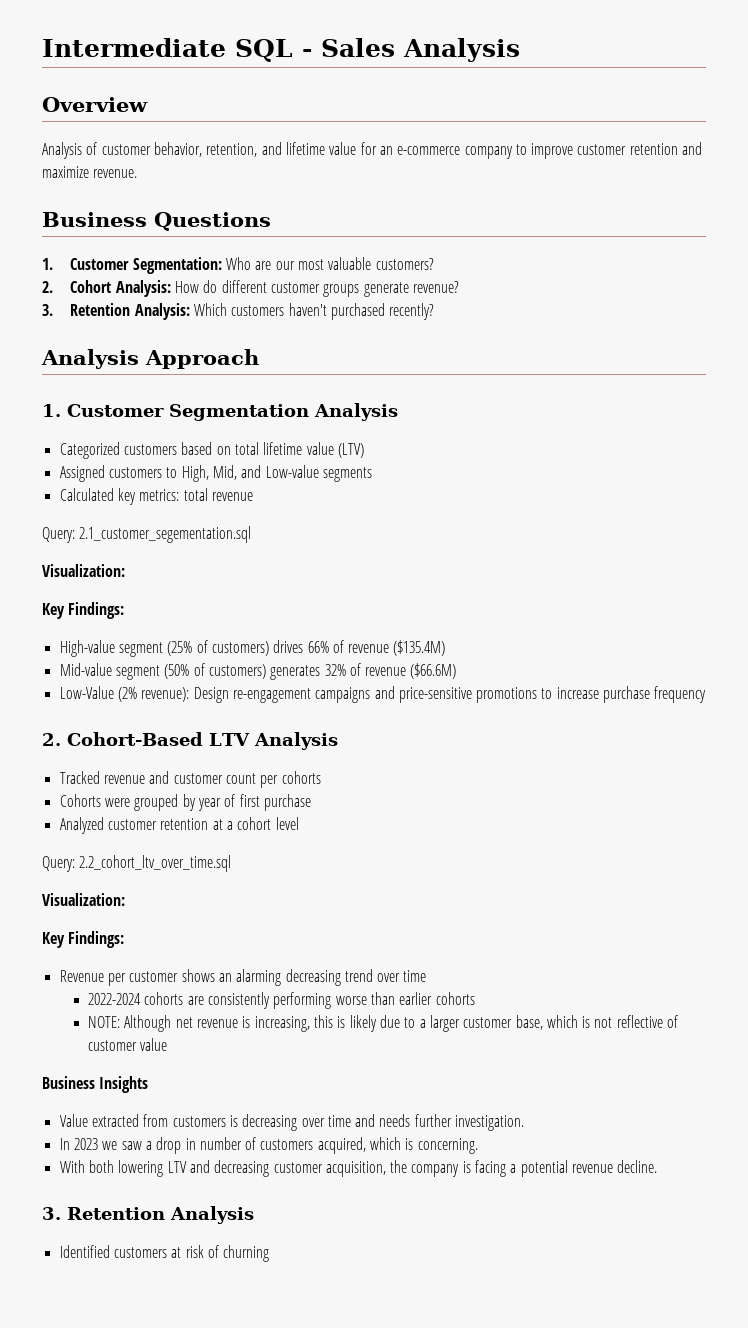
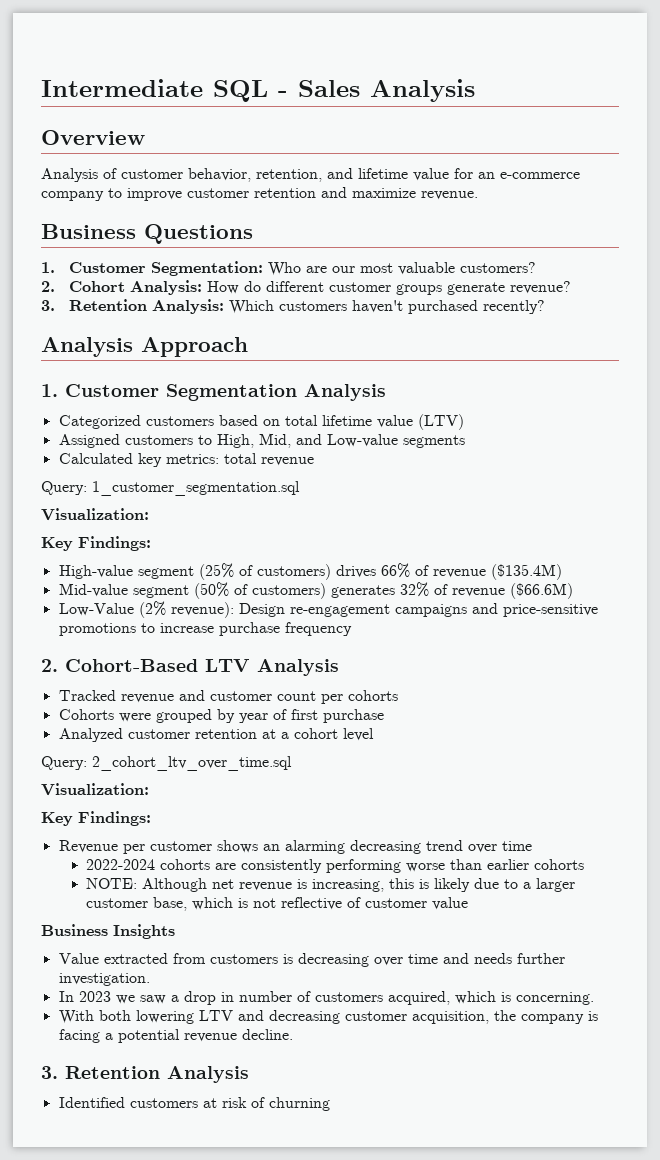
- Query: 2.1_customer_segementation.sql
+ Query: 1_customer_segmentation.sql
- Query: 2.2_cohort_ltv_over_time.sql
+ Query: 2_cohort_ltv_over_time.sql

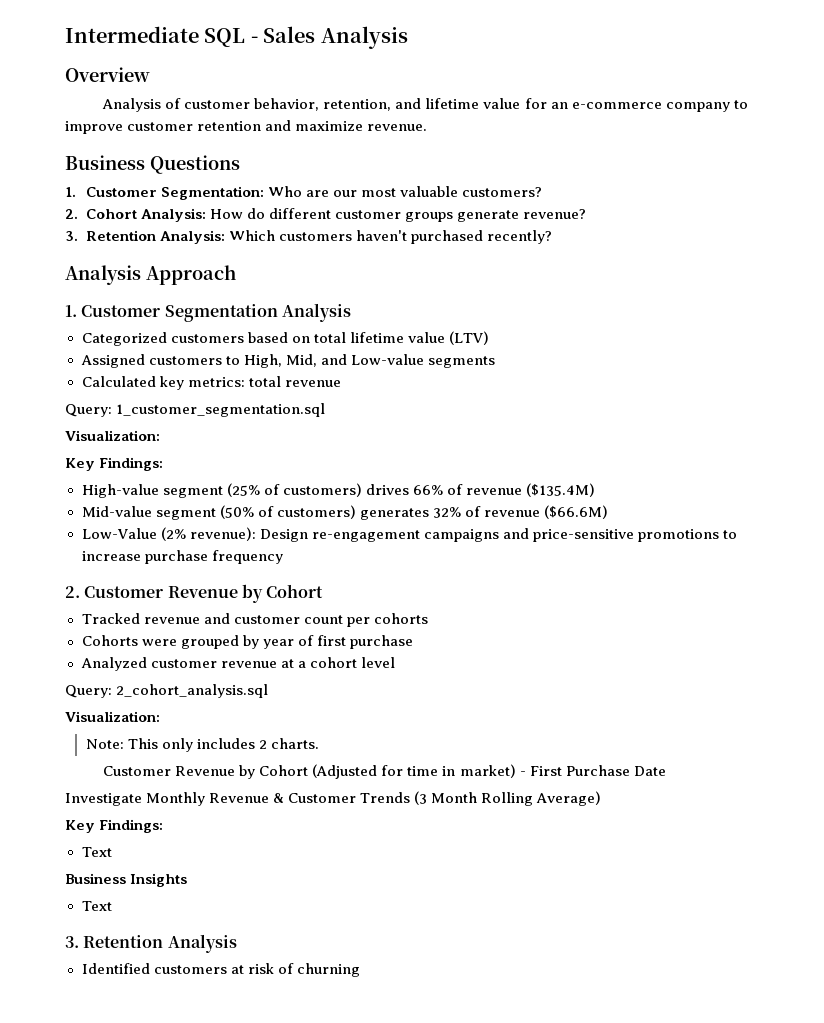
- 2. Cohort-Based LTV Analysis
+ 2. Customer Revenue by Cohort
- Analyzed customer retention at a cohort level
+ Analyzed customer revenue at a cohort level
- Query: 2_cohort_ltv_over_time.sql
+ Query: 2_cohort_analysis.sql
  Visualization:
+ Note: This only includes 2 charts.
+ Customer Revenue by Cohort (Adjusted for time in market) - First Purchase Date
+ Investigate Monthly Revenue & Customer Trends (3 Month Rolling Average)
  Key Findings:
- Revenue per customer shows an alarming decreasing trend over time
- 2022-2024 cohorts are consistently performing worse than earlier cohorts
- NOTE: Although net revenue is increasing, this is likely due to a larger customer base, which is not reflective of customer value
+ Text
  Business Insights
- Value extracted from customers is decreasing over time and needs further investigation.
- In 2023 we saw a drop in number of customers acquired, which is concerning.
- With both lowering LTV and decreasing customer acquisition, the company is facing a potential revenue decline.
+ Text

